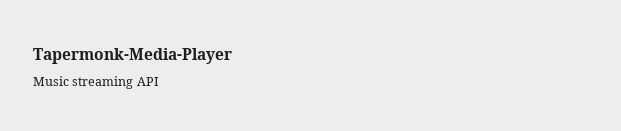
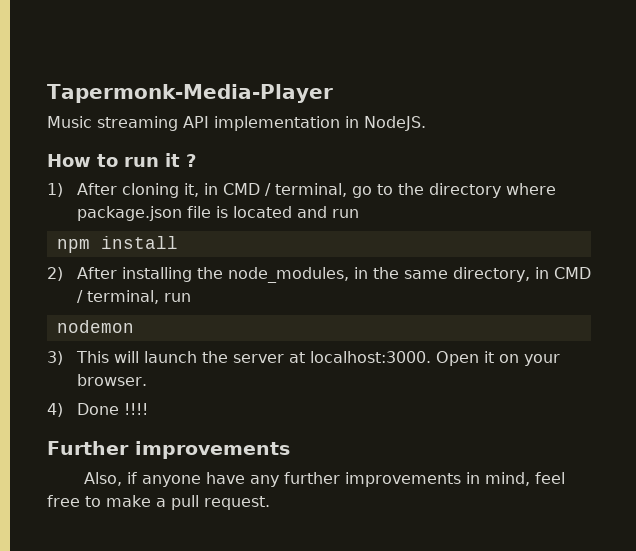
- Music streaming API
+ Music streaming API implementation in NodeJS.
+ How to run it ?
+ 1) After cloning it, in CMD / terminal, go to the directory where package.json file is located and run
+ npm install
+ 2) After installing the node_modules, in the same directory, in CMD / terminal, run
+ nodemon
+ 3) This will launch the server at localhost:3000. Open it on your browser.
+ 4) Done !!!!
+ Further improvements
+ Also, if anyone have any further improvements in mind, feel free to make a pull request.

